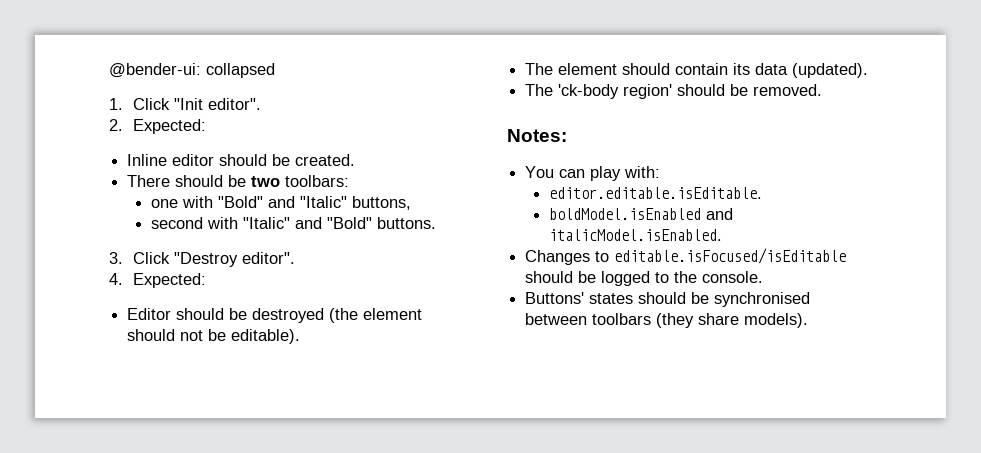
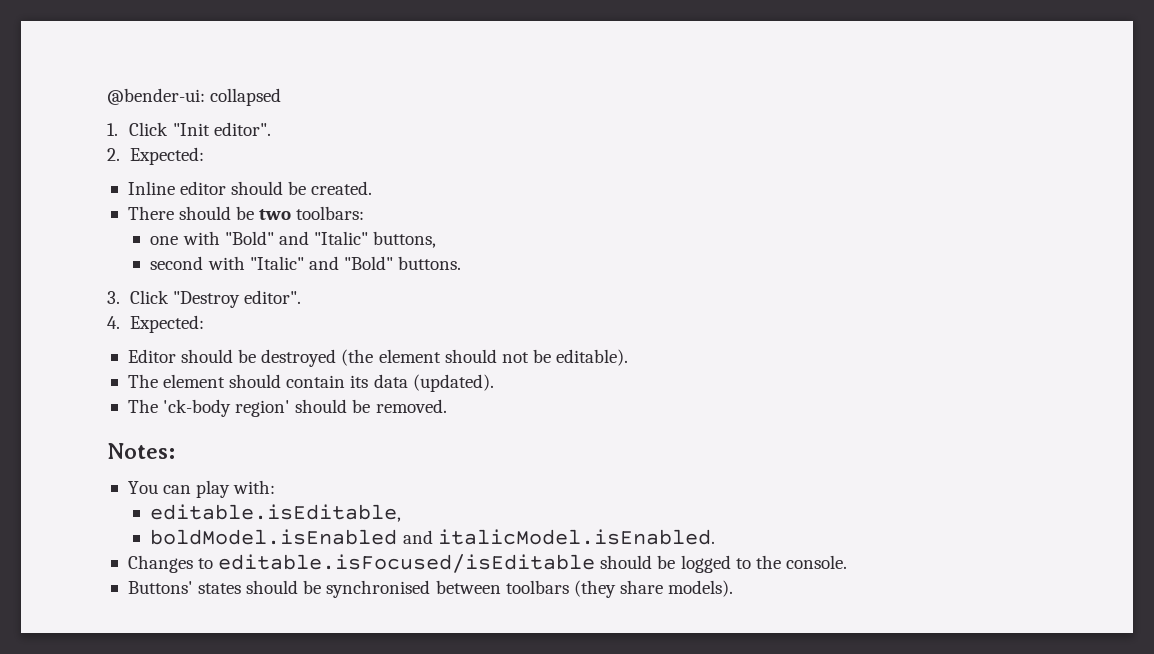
- editor.editable.isEditable.
+ editable.isEditable,

